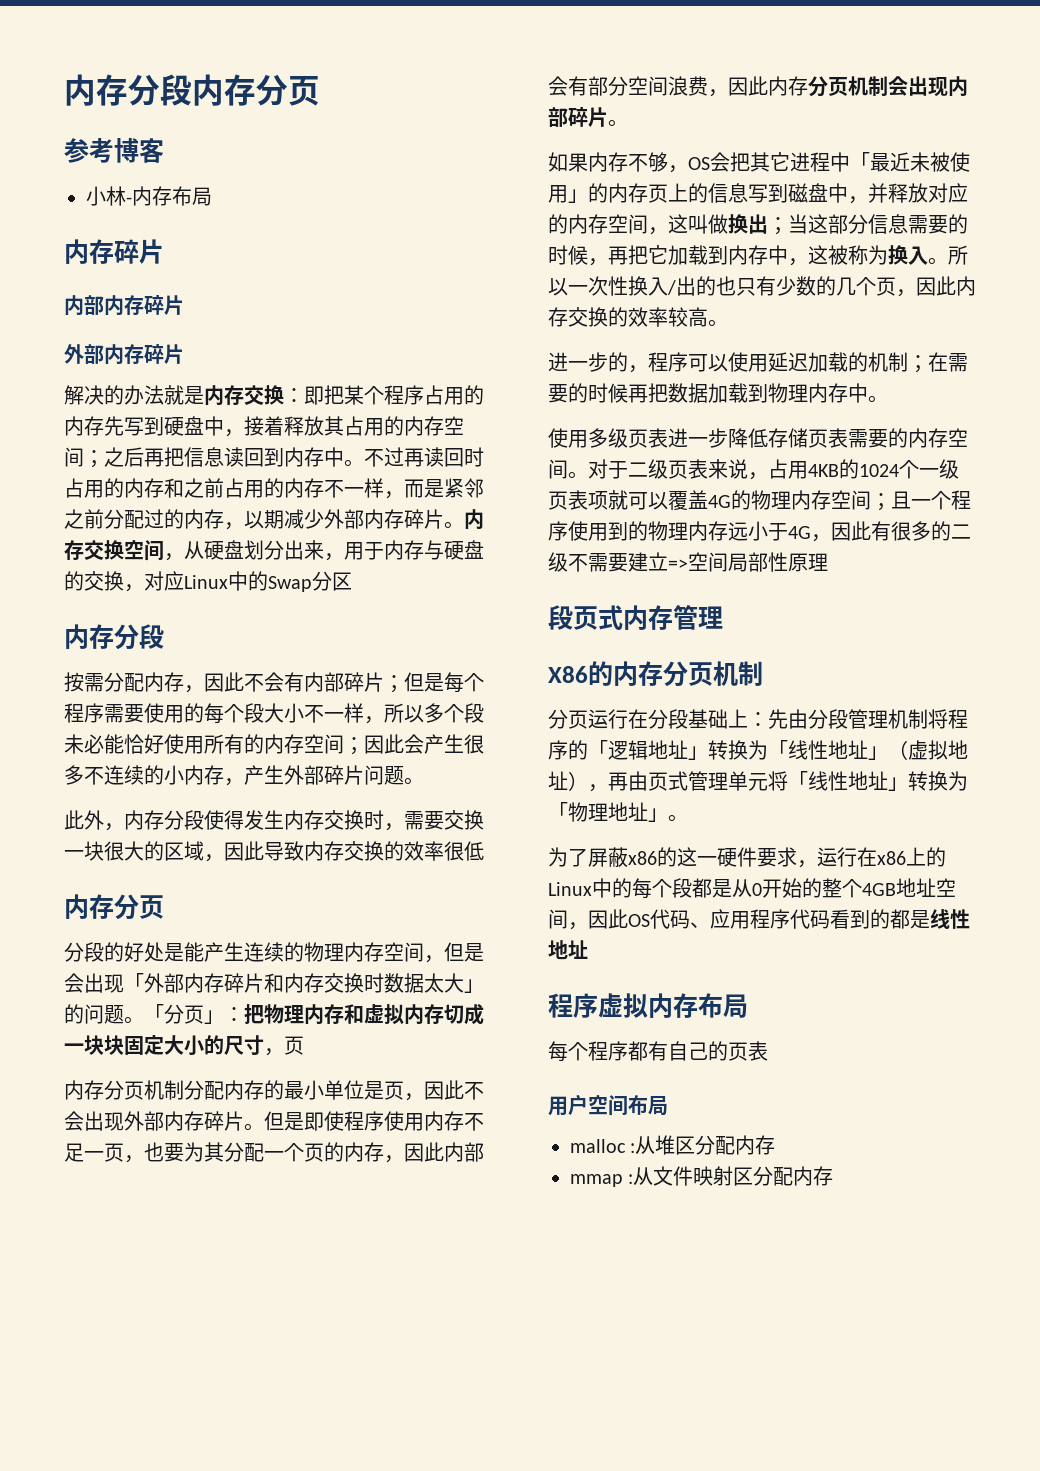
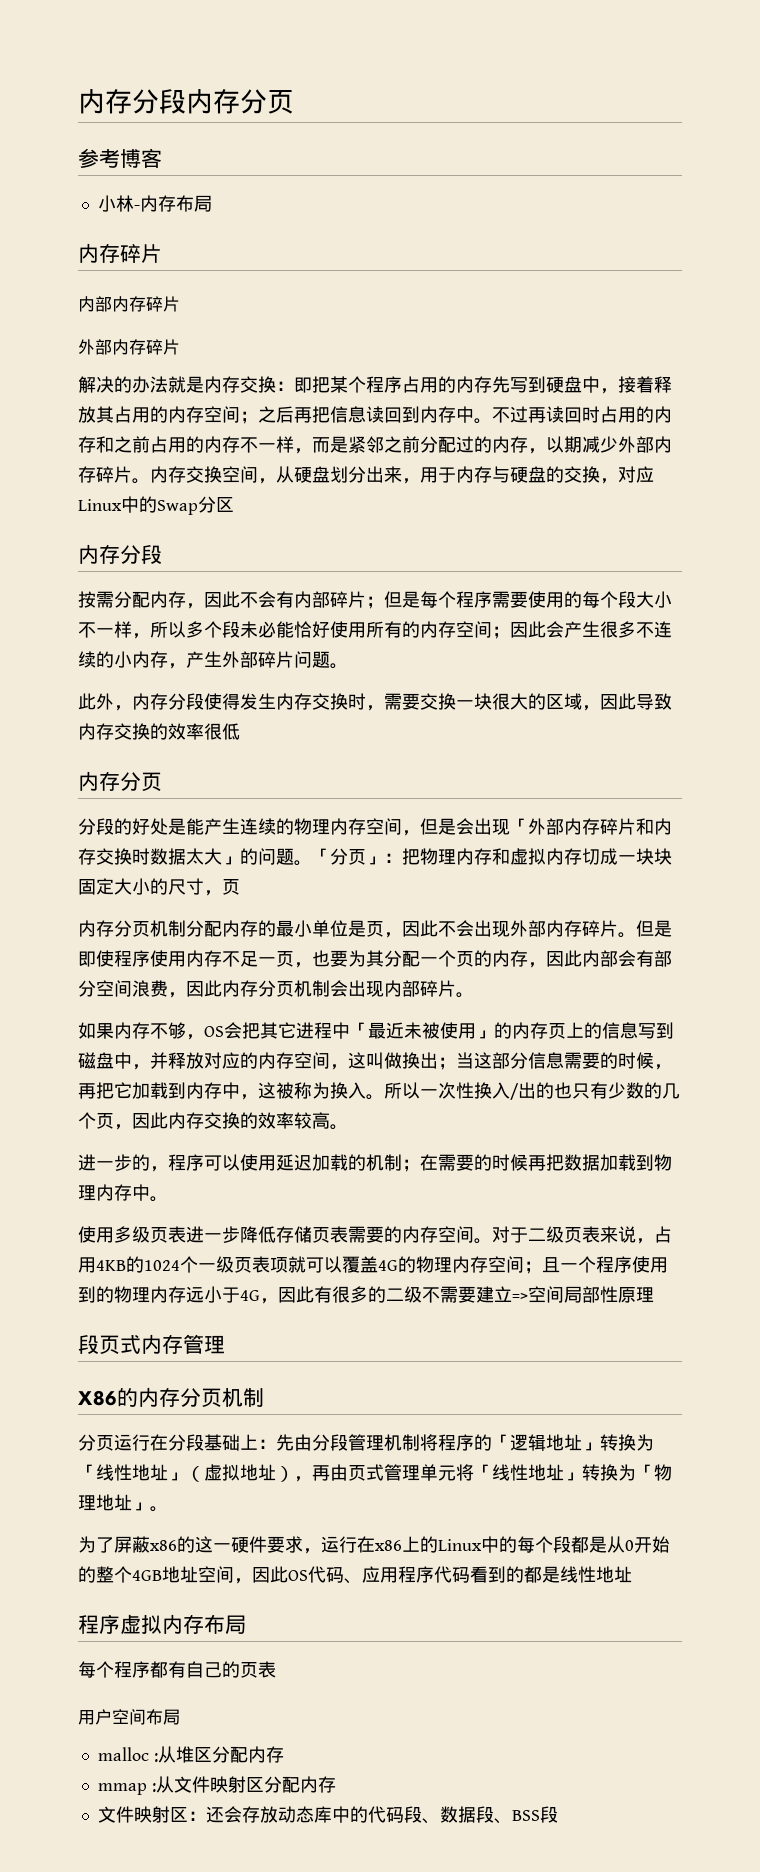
+ 文件映射区：还会存放动态库中的代码段、数据段、BSS段

